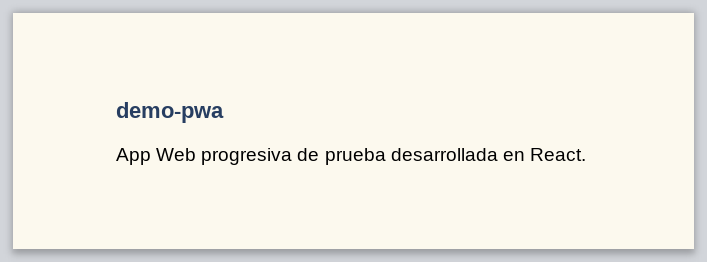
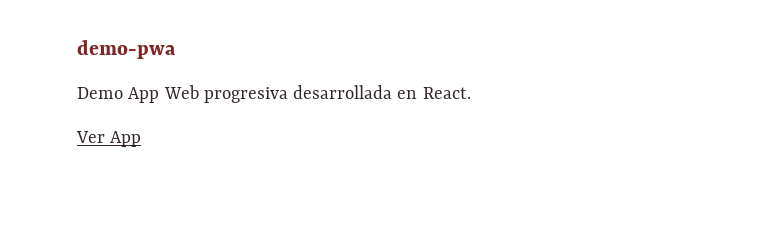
- App Web progresiva de prueba desarrollada en React.
+ Demo App Web progresiva desarrollada en React.
+ Ver App

